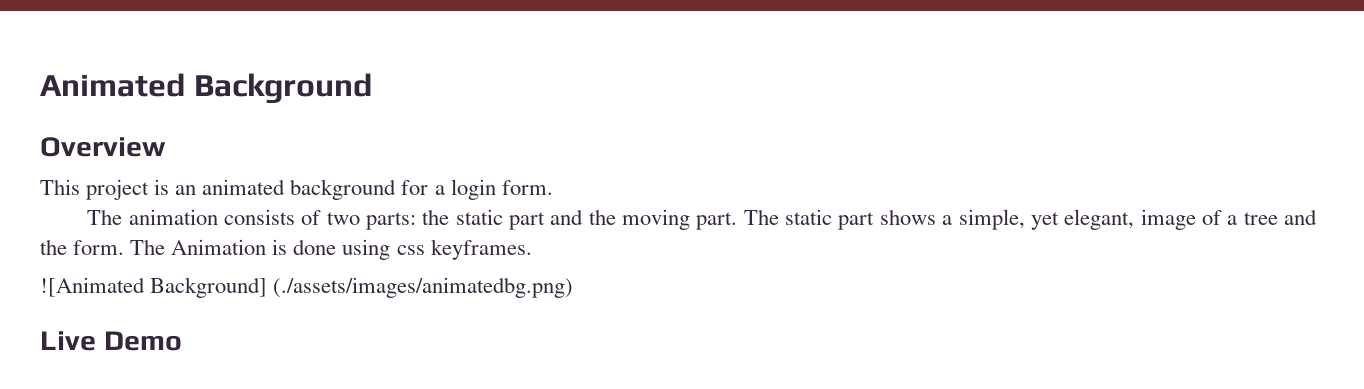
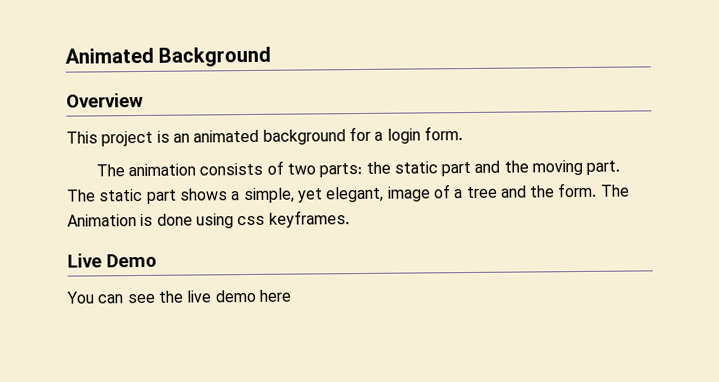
- ![Animated Background] (./assets/images/animatedbg.png)
+ You can see the live demo here

